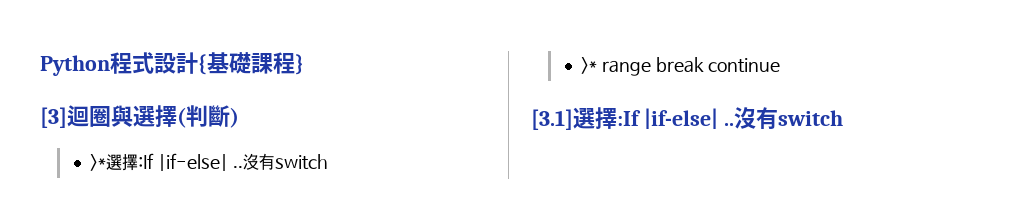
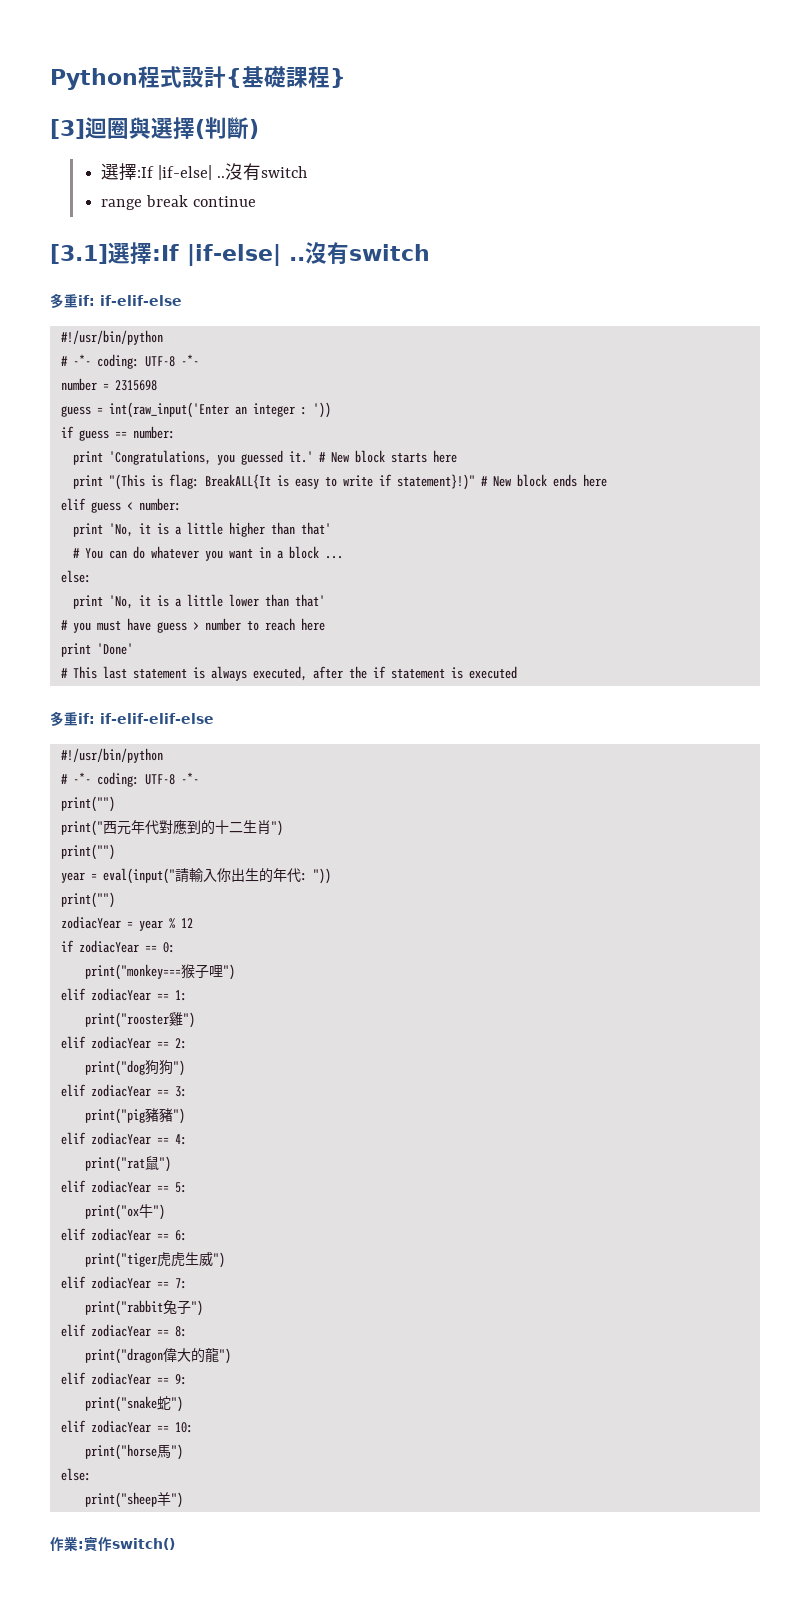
  [3]迴圈與選擇(判斷)
- >*選擇:If |if-else| ..沒有switch
- >* range break continue
+ 選擇:If |if-else| ..沒有switch
+ range break continue
+ 多重if: if-elif-else
+ #!/usr/bin/python
+ # -*- coding: UTF-8 -*-
+ number = 2315698
+ guess = int(raw_input('Enter an integer : '))
+ if guess == number:
+ print 'Congratulations, you guessed it.' # New block starts here
+ print "(This is flag: BreakALL{It is easy to write if statement}!)" # New block ends here
+ elif guess < number:
+ print 'No, it is a little higher than that'
+ # You can do whatever you want in a block ...
+ else:
+ print 'No, it is a little lower than that'
+ # you must have guess > number to reach here
+ print 'Done'
+ # This last statement is always executed, after the if statement is executed
+ 多重if: if-elif-elif-else
+ #!/usr/bin/python
+ # -*- coding: UTF-8 -*-
+ print("")
+ print("西元年代對應到的十二生肖")
+ print("")
+ year = eval(input("請輸入你出生的年代: "))
+ print("")
+ zodiacYear = year % 12
+ if zodiacYear == 0:
+ print("monkey===猴子哩")
+ elif zodiacYear == 1:
+ print("rooster雞")
+ elif zodiacYear == 2:
+ print("dog狗狗")
+ elif zodiacYear == 3:
+ print("pig豬豬")
+ elif zodiacYear == 4:
+ print("rat鼠")
+ elif zodiacYear == 5:
+ print("ox牛")
+ elif zodiacYear == 6:
+ print("tiger虎虎生威")
+ elif zodiacYear == 7:
+ print("rabbit兔子")
+ elif zodiacYear == 8:
+ print("dragon偉大的龍")
+ elif zodiacYear == 9:
+ print("snake蛇")
+ elif zodiacYear == 10:
+ print("horse馬")
+ else:
+ print("sheep羊")
+ 作業:實作switch()

